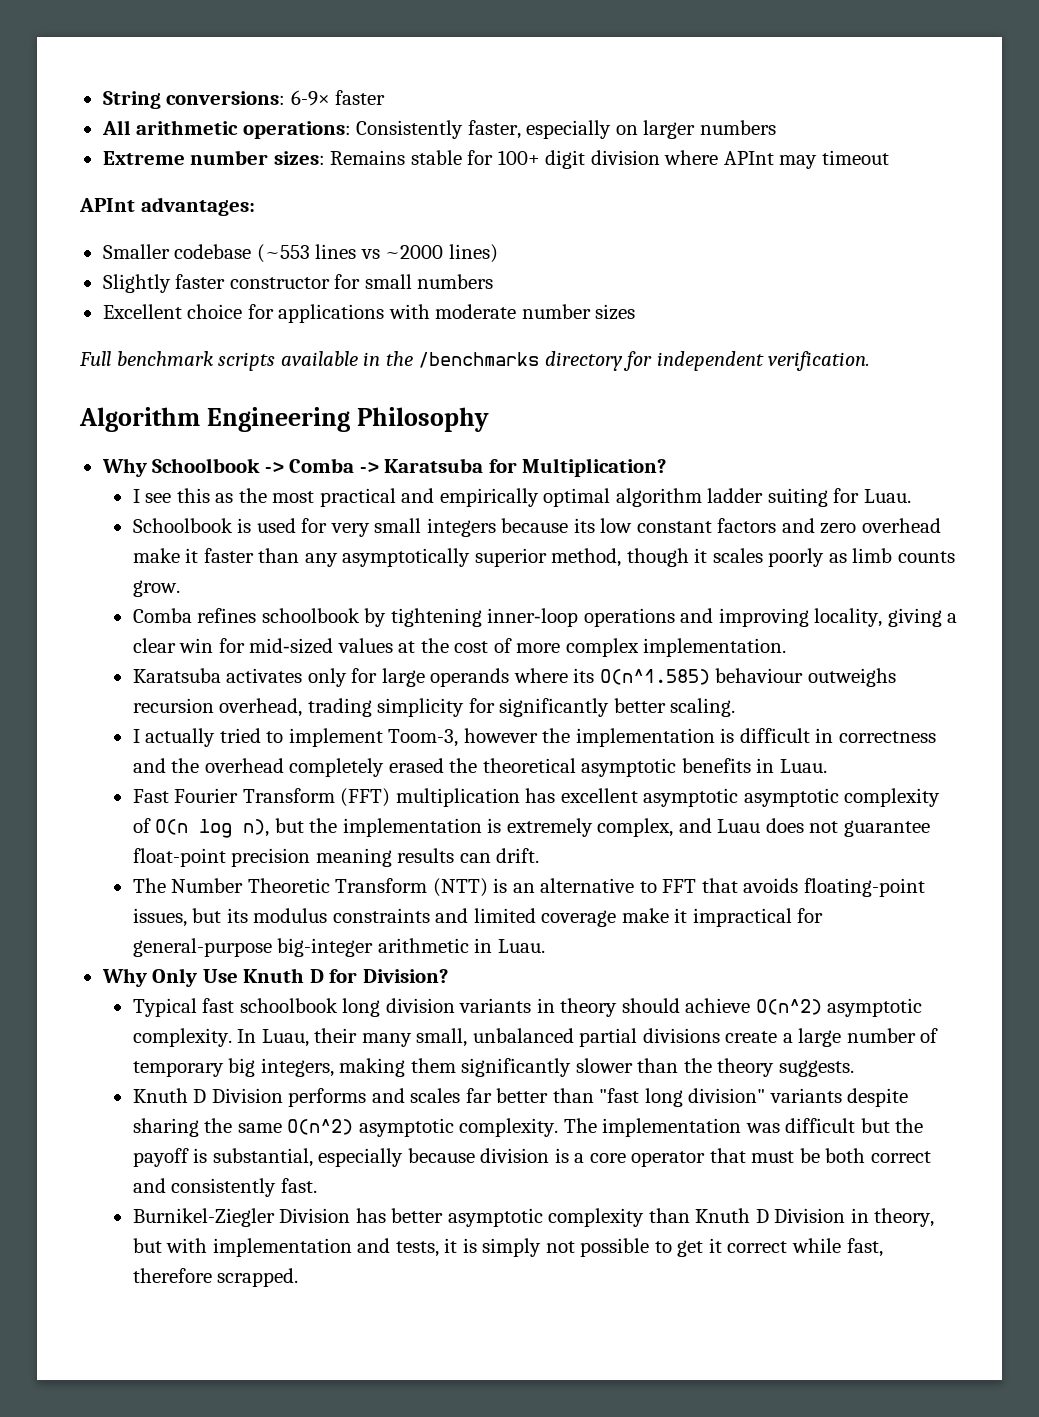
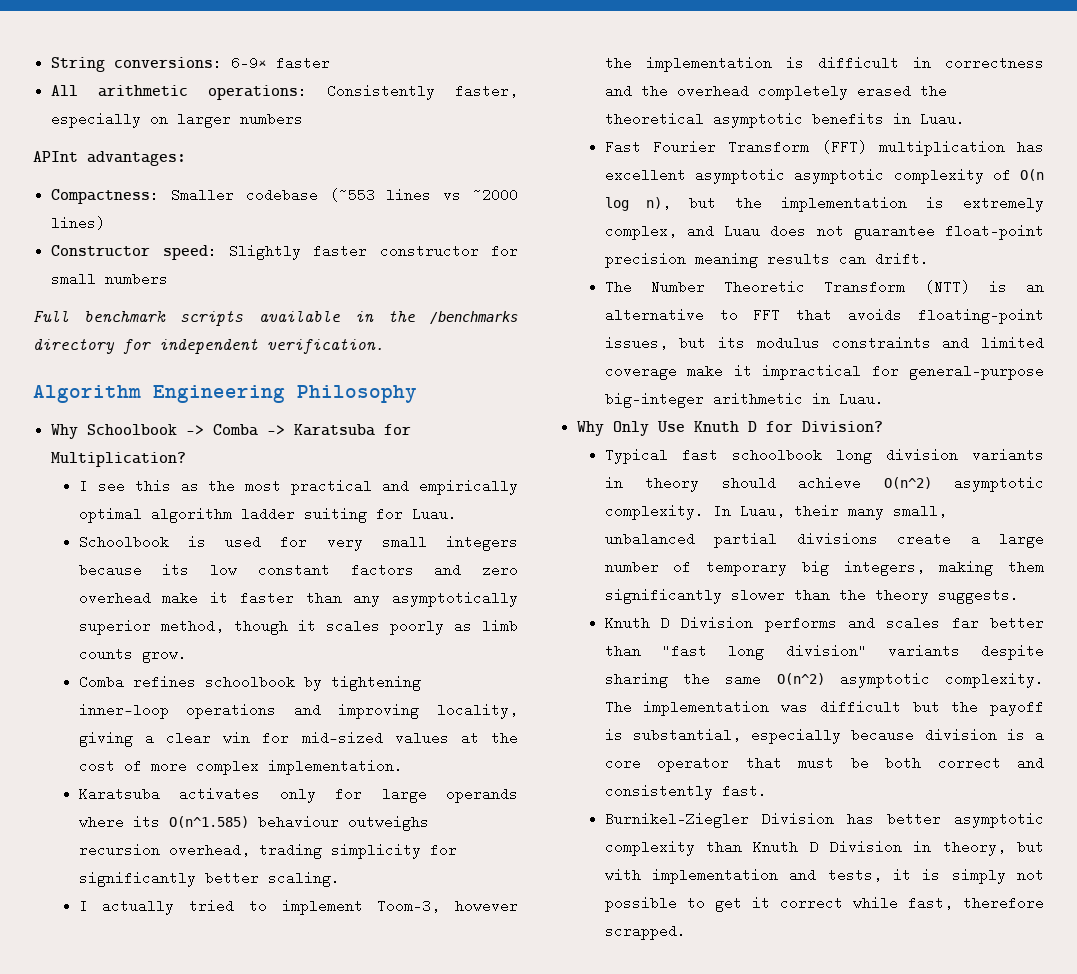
- Extreme number sizes: Remains stable for 100+ digit division where APInt may timeout
- Smaller codebase (~553 lines vs ~2000 lines)
+ Compactness: Smaller codebase (~553 lines vs ~2000 lines)
- Slightly faster constructor for small numbers
+ Constructor speed: Slightly faster constructor for small numbers
- Excellent choice for applications with moderate number sizes

